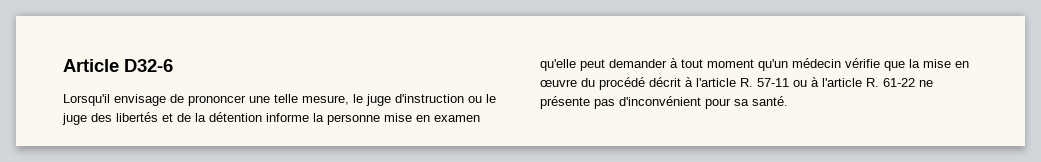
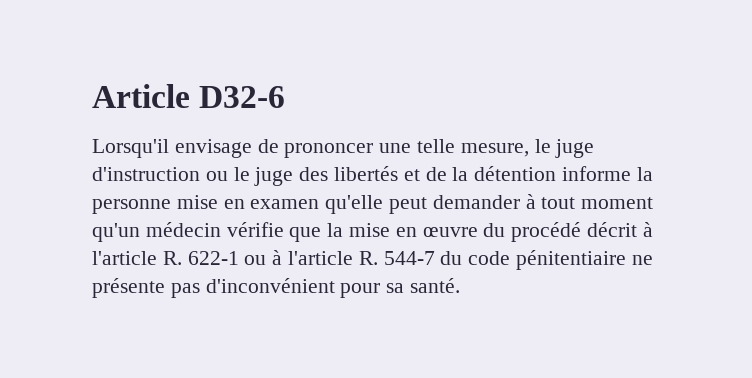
- Lorsqu'il envisage de prononcer une telle mesure, le juge d'instruction ou le juge des libertés et de la détention informe la personne mise en examen qu'elle peut demander à tout moment qu'un médecin vérifie que la mise en œuvre du procédé décrit à l'article R. 57-11 ou à l'article R. 61-22 ne présente pas d'inconvénient pour sa santé.
+ Lorsqu'il envisage de prononcer une telle mesure, le juge d'instruction ou le juge des libertés et de la détention informe la personne mise en examen qu'elle peut demander à tout moment qu'un médecin vérifie que la mise en œuvre du procédé décrit à l'article R. 622-1 ou à l'article R. 544-7 du code pénitentiaire ne présente pas d'inconvénient pour sa santé.

